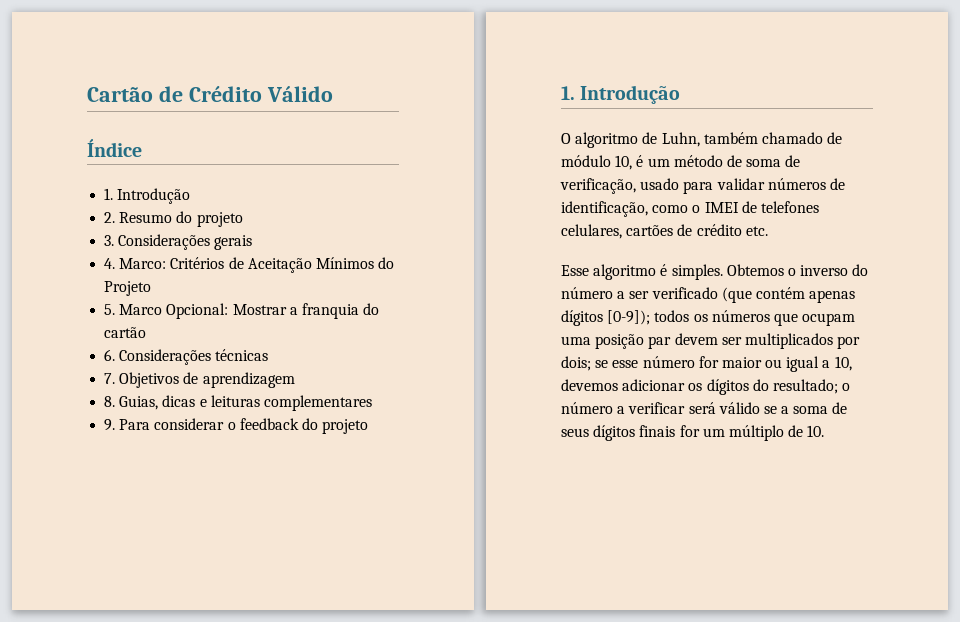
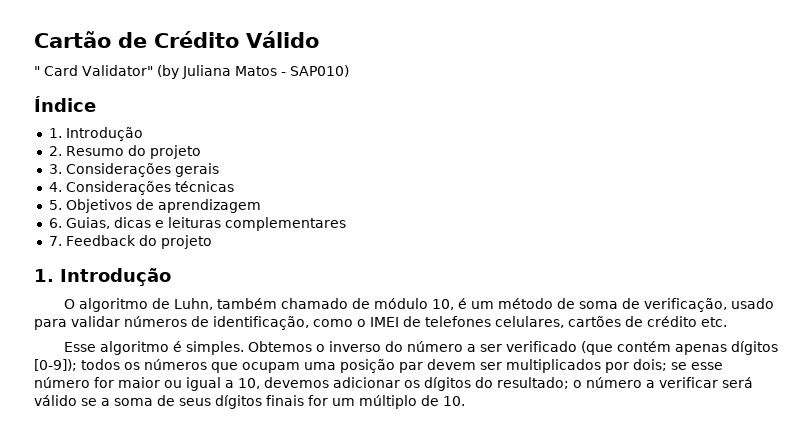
+ " Card Validator" (by Juliana Matos - SAP010)
- 4. Marco: Critérios de Aceitação Mínimos do Projeto
- 5. Marco Opcional: Mostrar a franquia do cartão
- 6. Considerações técnicas
+ 4. Considerações técnicas
- 7. Objetivos de aprendizagem
+ 5. Objetivos de aprendizagem
- 8. Guias, dicas e leituras complementares
+ 6. Guias, dicas e leituras complementares
- 9. Para considerar o feedback do projeto
+ 7. Feedback do projeto

